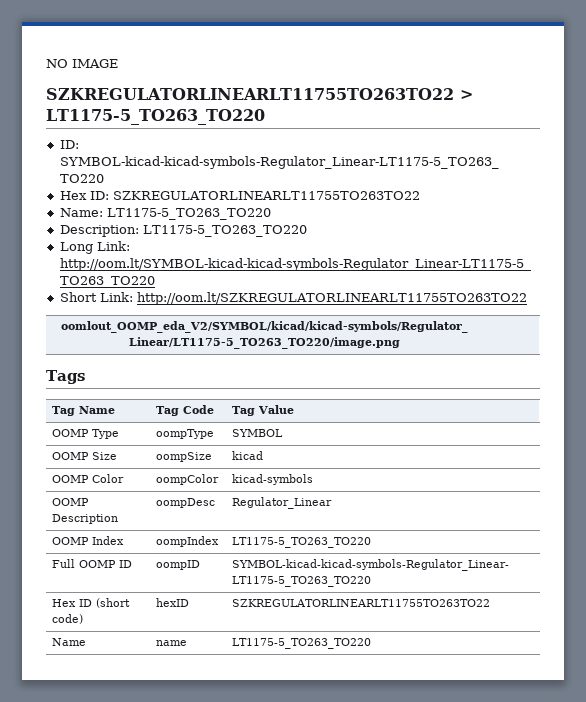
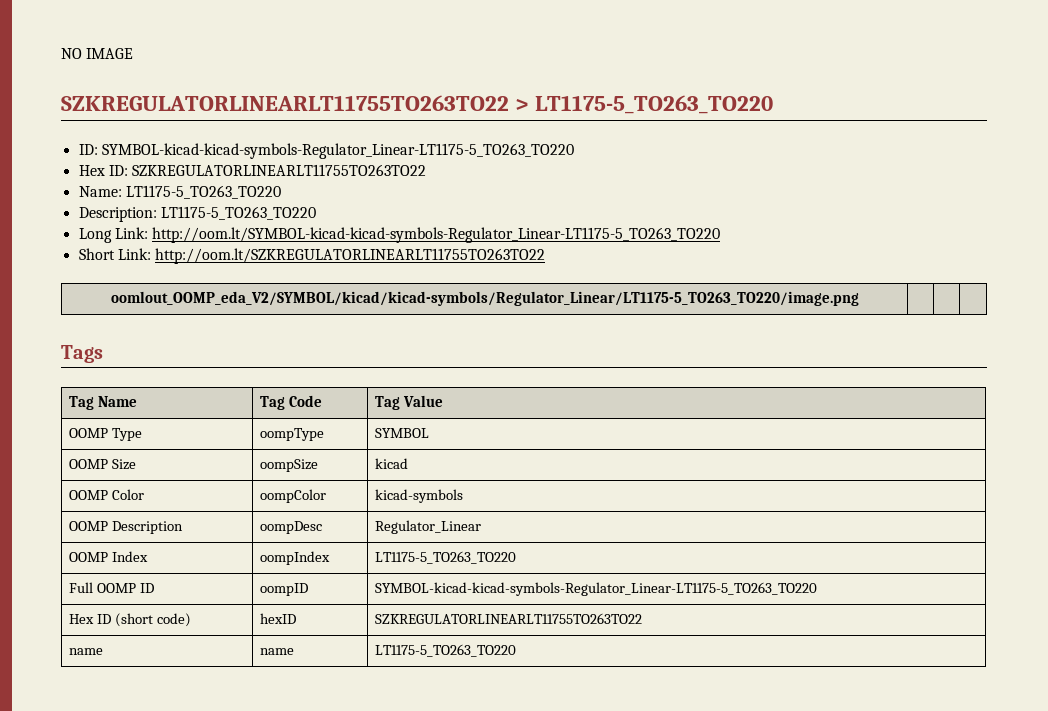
- Name | name | LT1175-5_TO263_TO220
+ name | name | LT1175-5_TO263_TO220

